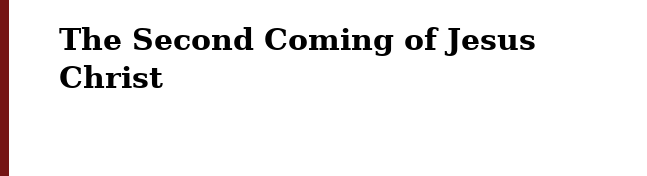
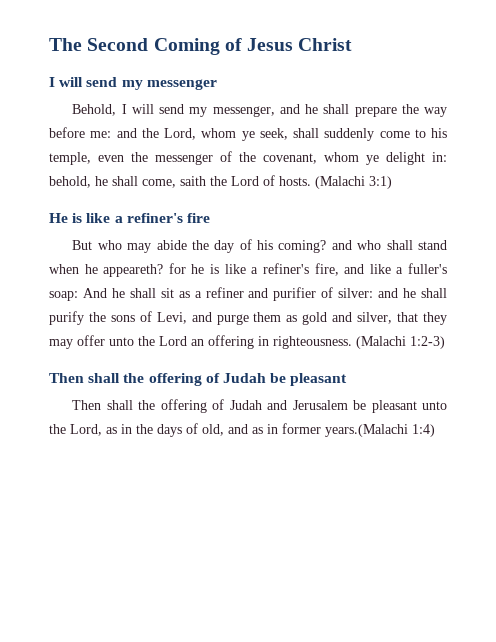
+ I will send my messenger
+ Behold, I will send my messenger, and he shall prepare the way before me: and the Lord, whom ye seek, shall suddenly come to his temple, even the messenger of the covenant, whom ye delight in: behold, he shall come, saith the Lord of hosts. (Malachi 3:1)
+ He is like a refiner's fire
+ But who may abide the day of his coming? and who shall stand when he appeareth? for he is like a refiner's fire, and like a fuller's soap: And he shall sit as a refiner and purifier of silver: and he shall purify the sons of Levi, and purge them as gold and silver, that they may offer unto the Lord an offering in righteousness. (Malachi 1:2-3)
+ Then shall the offering of Judah be pleasant
+ Then shall the offering of Judah and Jerusalem be pleasant unto the Lord, as in the days of old, and as in former years.(Malachi 1:4)

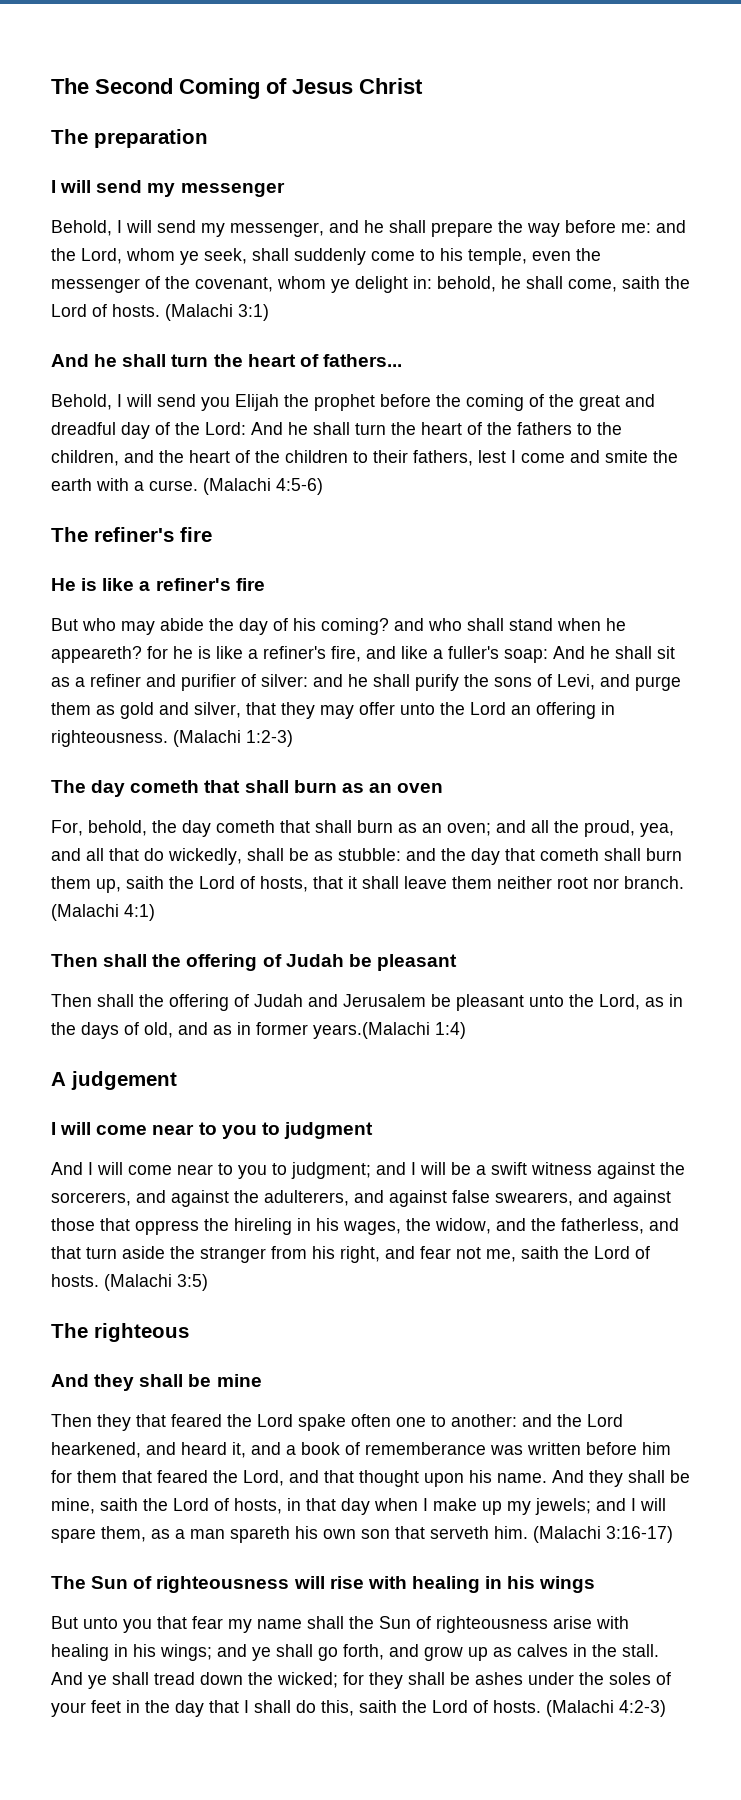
+ The preparation
+ And he shall turn the heart of fathers...
+ Behold, I will send you Elijah the prophet before the coming of the great and dreadful day of the Lord: And he shall turn the heart of the fathers to the children, and the heart of the children to their fathers, lest I come and smite the earth with a curse. (Malachi 4:5-6)
+ The refiner's fire
+ The day cometh that shall burn as an oven
+ For, behold, the day cometh that shall burn as an oven; and all the proud, yea, and all that do wickedly, shall be as stubble: and the day that cometh shall burn them up, saith the Lord of hosts, that it shall leave them neither root nor branch. (Malachi 4:1)
+ A judgement
+ I will come near to you to judgment
+ And I will come near to you to judgment; and I will be a swift witness against the sorcerers, and against the adulterers, and against false swearers, and against those that oppress the hireling in his wages, the widow, and the fatherless, and that turn aside the stranger from his right, and fear not me, saith the Lord of hosts. (Malachi 3:5)
+ The righteous
+ And they shall be mine
+ Then they that feared the Lord spake often one to another: and the Lord hearkened, and heard it, and a book of rememberance was written before him for them that feared the Lord, and that thought upon his name. And they shall be mine, saith the Lord of hosts, in that day when I make up my jewels; and I will spare them, as a man spareth his own son that serveth him. (Malachi 3:16-17)
+ The Sun of righteousness will rise with healing in his wings
+ But unto you that fear my name shall the Sun of righteousness arise with healing in his wings; and ye shall go forth, and grow up as calves in the stall. And ye shall tread down the wicked; for they shall be ashes under the soles of your feet in the day that I shall do this, saith the Lord of hosts. (Malachi 4:2-3)

